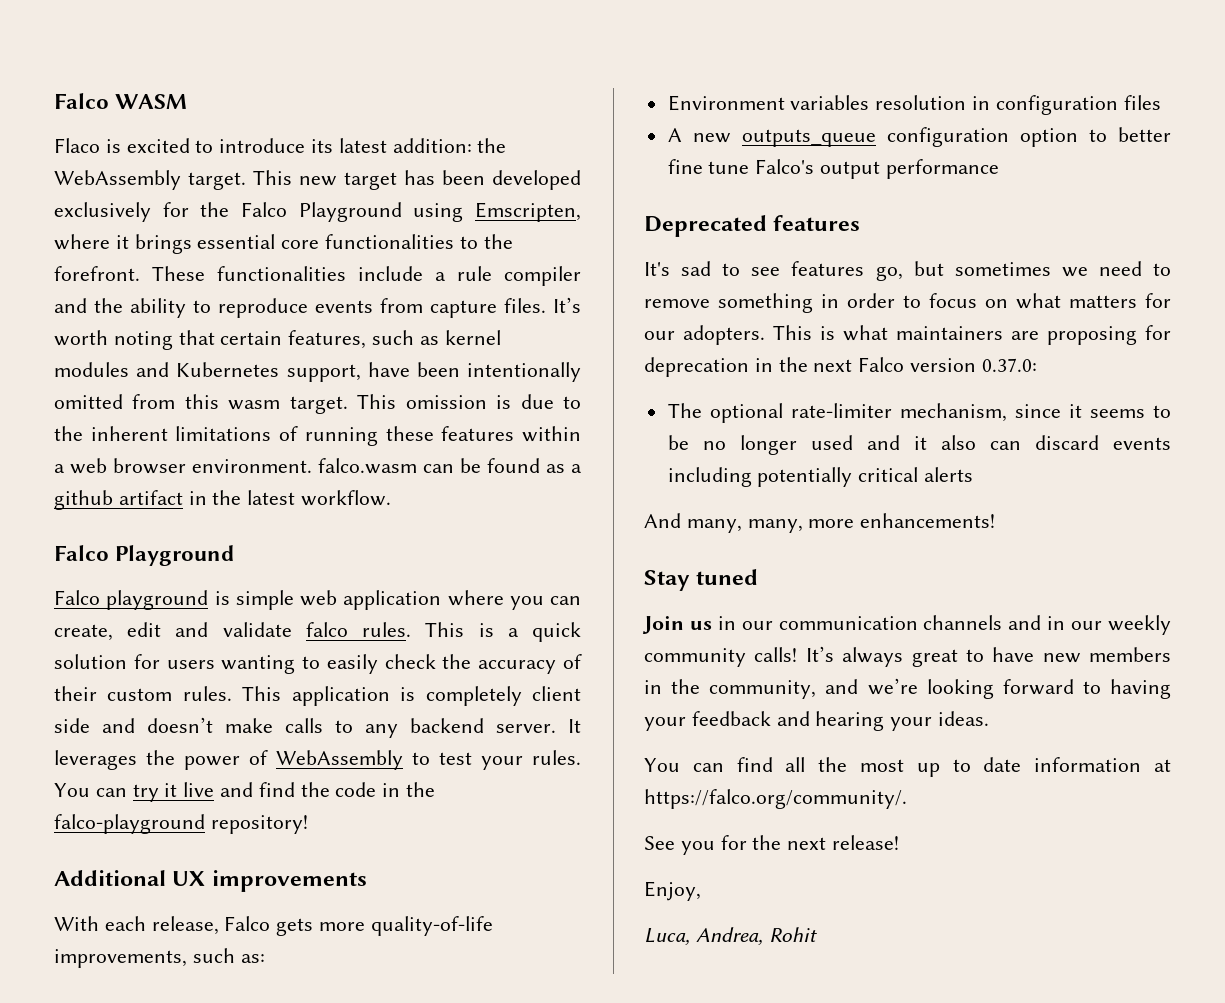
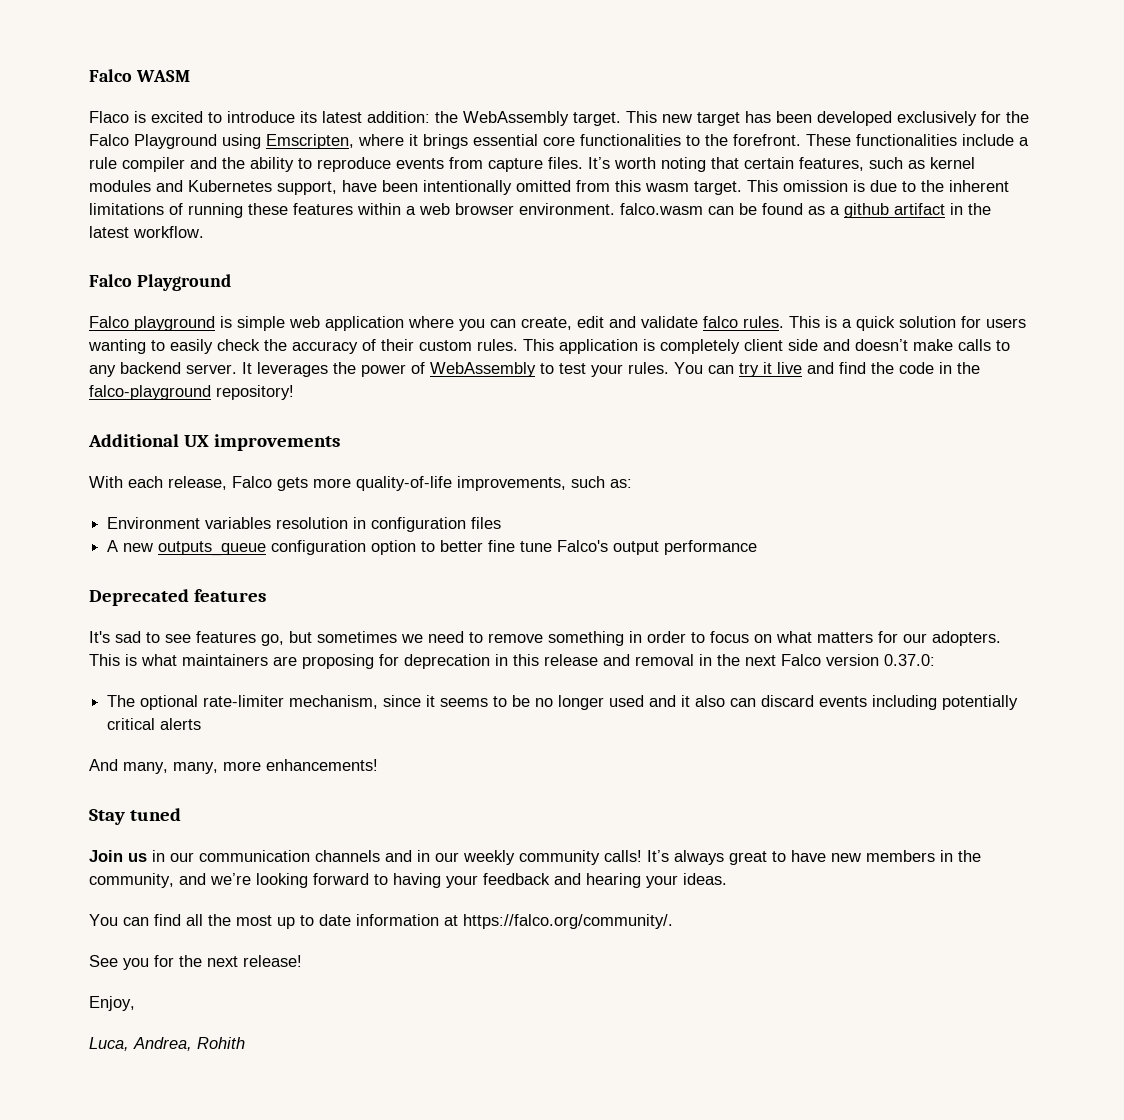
- This is what maintainers are proposing for deprecation in the next Falco version 0.37.0:
+ This is what maintainers are proposing for deprecation in this release and removal in the next Falco version 0.37.0:
- Luca, Andrea, Rohit
+ Luca, Andrea, Rohith

